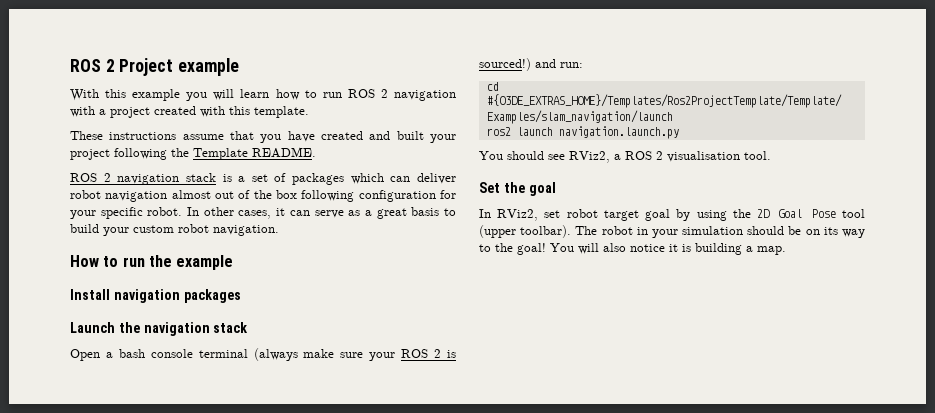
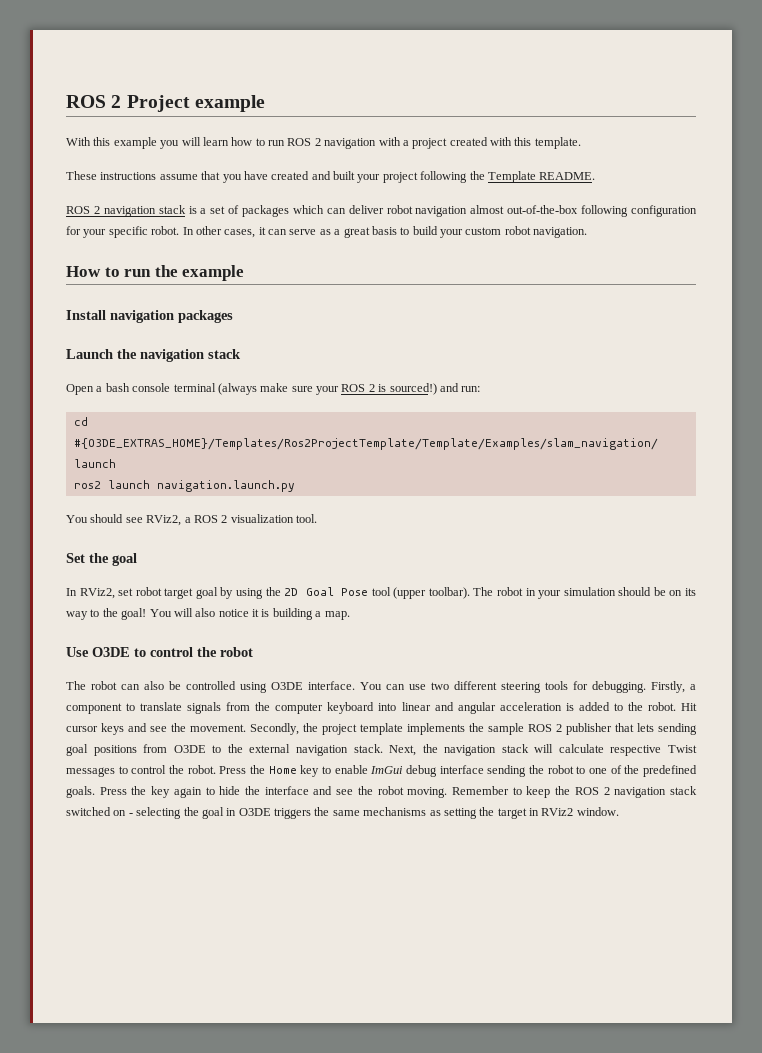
- ROS 2 navigation stack is a set of packages which can deliver robot navigation almost out of the box following configuration for your specific robot.
+ ROS 2 navigation stack is a set of packages which can deliver robot navigation almost out-of-the-box following configuration for your specific robot.
- You should see RViz2, a ROS 2 visualisation tool.
+ You should see RViz2, a ROS 2 visualization tool.
+ Use O3DE to control the robot
+ The robot can also be controlled using O3DE interface. You can use two different steering tools for debugging. Firstly, a component to translate signals from the computer keyboard into linear and angular acceleration is added to the robot. Hit cursor keys and see the movement. Secondly, the project template implements the sample ROS 2 publisher that lets sending goal positions from O3DE to the external navigation stack. Next, the navigation stack will calculate respective Twist messages to control the robot. Press the Home key to enable ImGui debug interface sending the robot to one of the predefined goals. Press the key again to hide the interface and see the robot moving. Remember to keep the ROS 2 navigation stack switched on - selecting the goal in O3DE triggers the same mechanisms as setting the target in RViz2 window.

